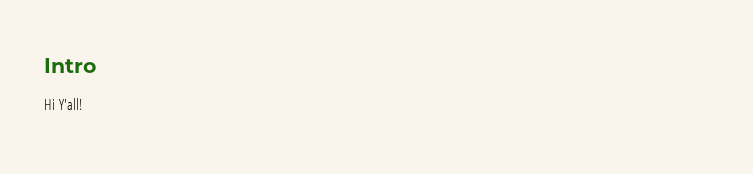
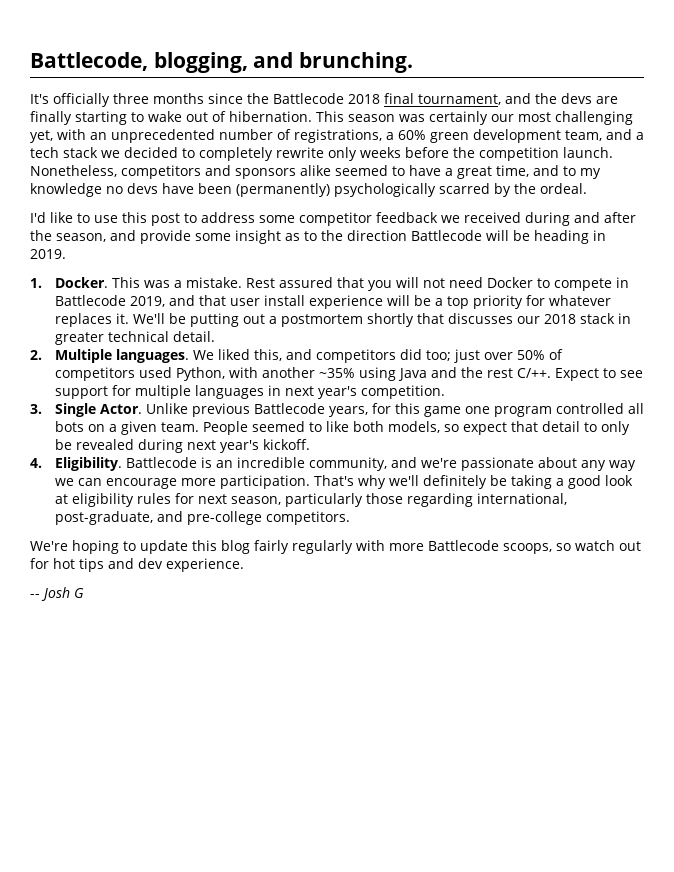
- Intro
- Hi Y'all!
+ Battlecode, blogging, and brunching.
+ It's officially three months since the Battlecode 2018 final tournament, and the devs are finally starting to wake out of hibernation. This season was certainly our most challenging yet, with an unprecedented number of registrations, a 60% green development team, and a tech stack we decided to completely rewrite only weeks before the competition launch. Nonetheless, competitors and sponsors alike seemed to have a great time, and to my knowledge no devs have been (permanently) psychologically scarred by the ordeal.
+ I'd like to use this post to address some competitor feedback we received during and after the season, and provide some insight as to the direction Battlecode will be heading in 2019.
+ 1. Docker. This was a mistake. Rest assured that you will not need Docker to compete in Battlecode 2019, and that user install experience will be a top priority for whatever replaces it. We'll be putting out a postmortem shortly that discusses our 2018 stack in greater technical detail.
+ 2. Multiple languages. We liked this, and competitors did too; just over 50% of competitors used Python, with another ~35% using Java and the rest C/++. Expect to see support for multiple languages in next year's competition.
+ 3. Single Actor. Unlike previous Battlecode years, for this game one program controlled all bots on a given team. People seemed to like both models, so expect that detail to only be revealed during next year's kickoff.
+ 4. Eligibility. Battlecode is an incredible community, and we're passionate about any way we can encourage more participation. That's why we'll definitely be taking a good look at eligibility rules for next season, particularly those regarding international, post-graduate, and pre-college competitors.
+ We're hoping to update this blog fairly regularly with more Battlecode scoops, so watch out for hot tips and dev experience.
+ -- Josh G

